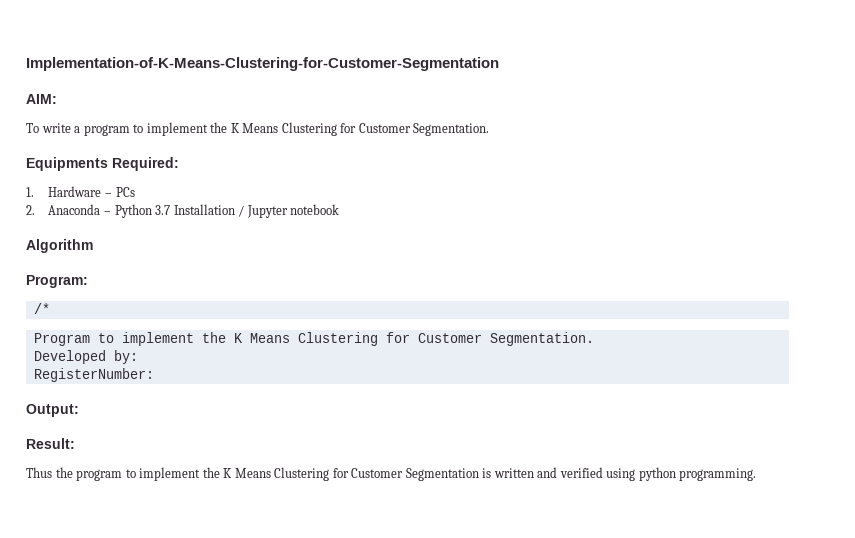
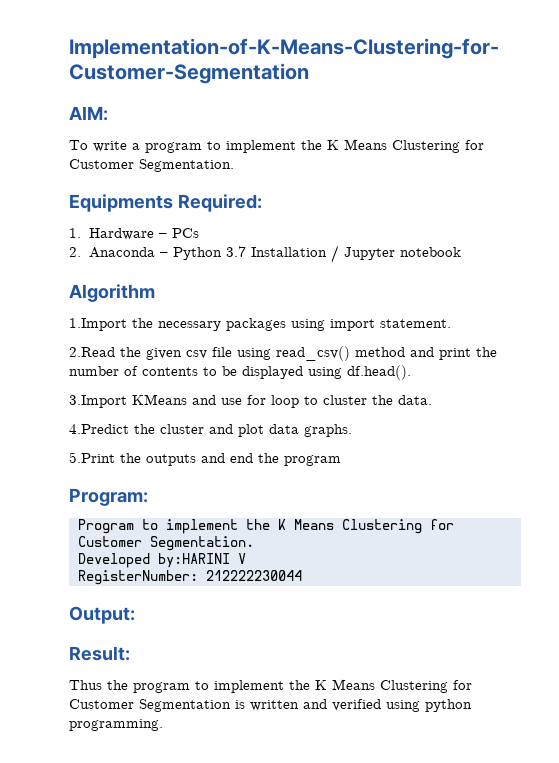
+ 1.Import the necessary packages using import statement.
+ 2.Read the given csv file using read_csv() method and print the number of contents to be displayed using df.head().
+ 3.Import KMeans and use for loop to cluster the data.
+ 4.Predict the cluster and plot data graphs.
+ 5.Print the outputs and end the program
- /*
- Developed by:
+ Developed by:HARINI V
- RegisterNumber:
+ RegisterNumber: 212222230044

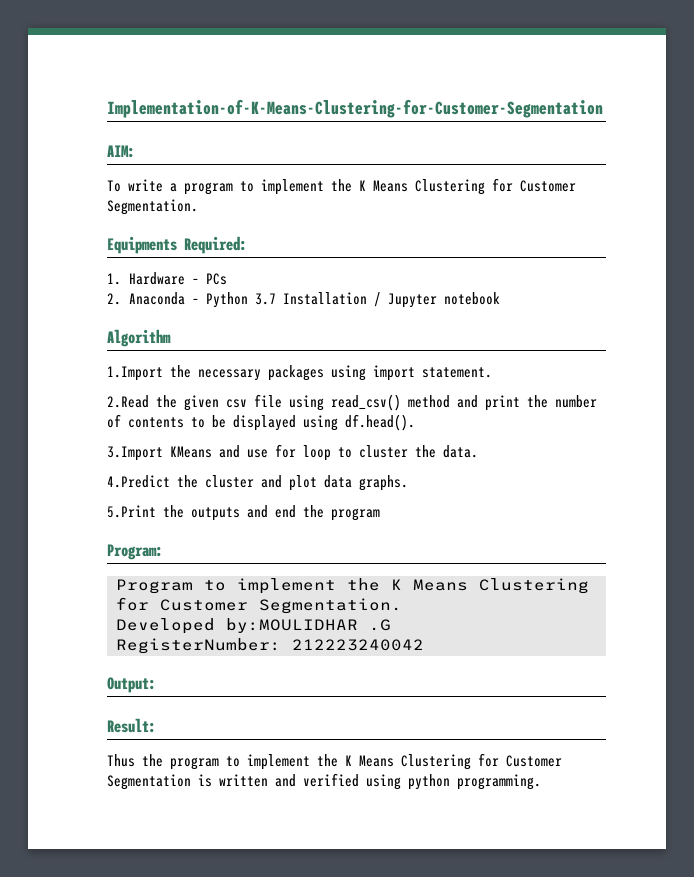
- Developed by:HARINI V
+ Developed by:MOULIDHAR .G
- RegisterNumber: 212222230044
+ RegisterNumber: 212223240042

